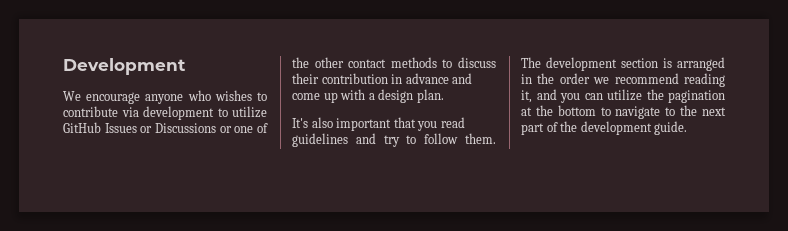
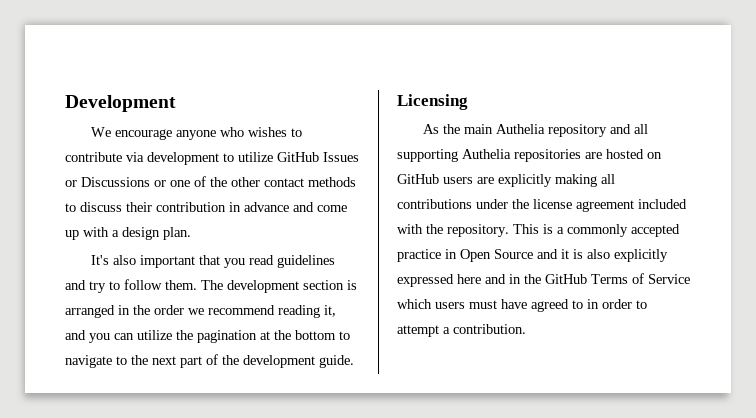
+ Licensing
+ As the main Authelia repository and all supporting Authelia repositories are hosted on GitHub users are explicitly making all contributions under the license agreement included with the repository. This is a commonly accepted practice in Open Source and it is also explicitly expressed here and in the GitHub Terms of Service which users must have agreed to in order to attempt a contribution.

